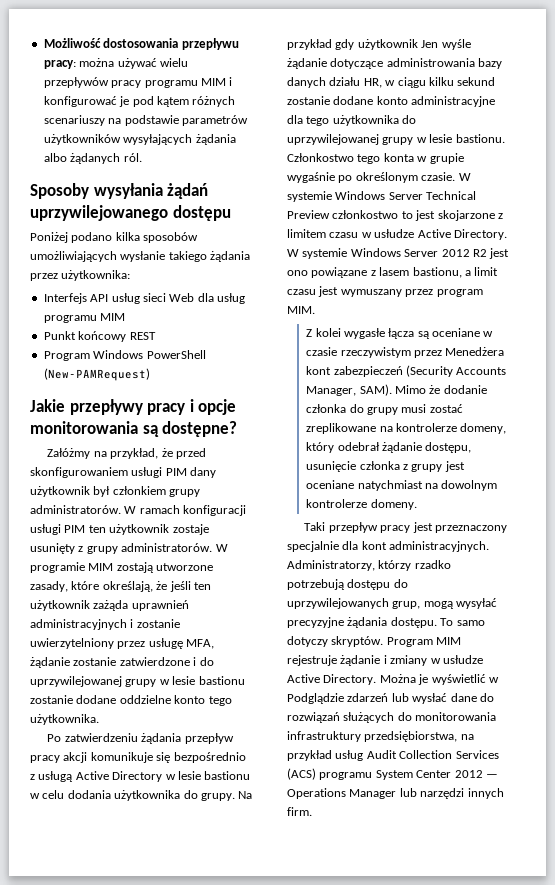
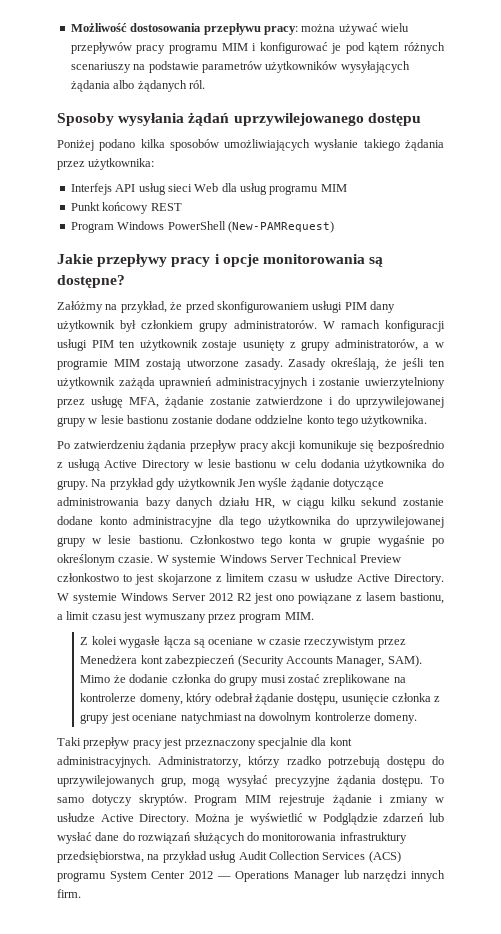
- W ramach konfiguracji usługi PIM ten użytkownik zostaje usunięty z grupy administratorów. W programie MIM zostają utworzone zasady, które określają, że jeśli ten użytkownik zażąda uprawnień administracyjnych i zostanie uwierzytelniony przez usługę MFA, żądanie zostanie zatwierdzone i do uprzywilejowanej grupy w lesie bastionu zostanie dodane oddzielne konto tego użytkownika.
+ W ramach konfiguracji usługi PIM ten użytkownik zostaje usunięty z grupy administratorów, a w programie MIM zostają utworzone zasady. Zasady określają, że jeśli ten użytkownik zażąda uprawnień administracyjnych i zostanie uwierzytelniony przez usługę MFA, żądanie zostanie zatwierdzone i do uprzywilejowanej grupy w lesie bastionu zostanie dodane oddzielne konto tego użytkownika.

